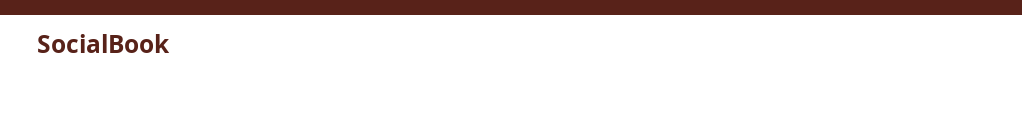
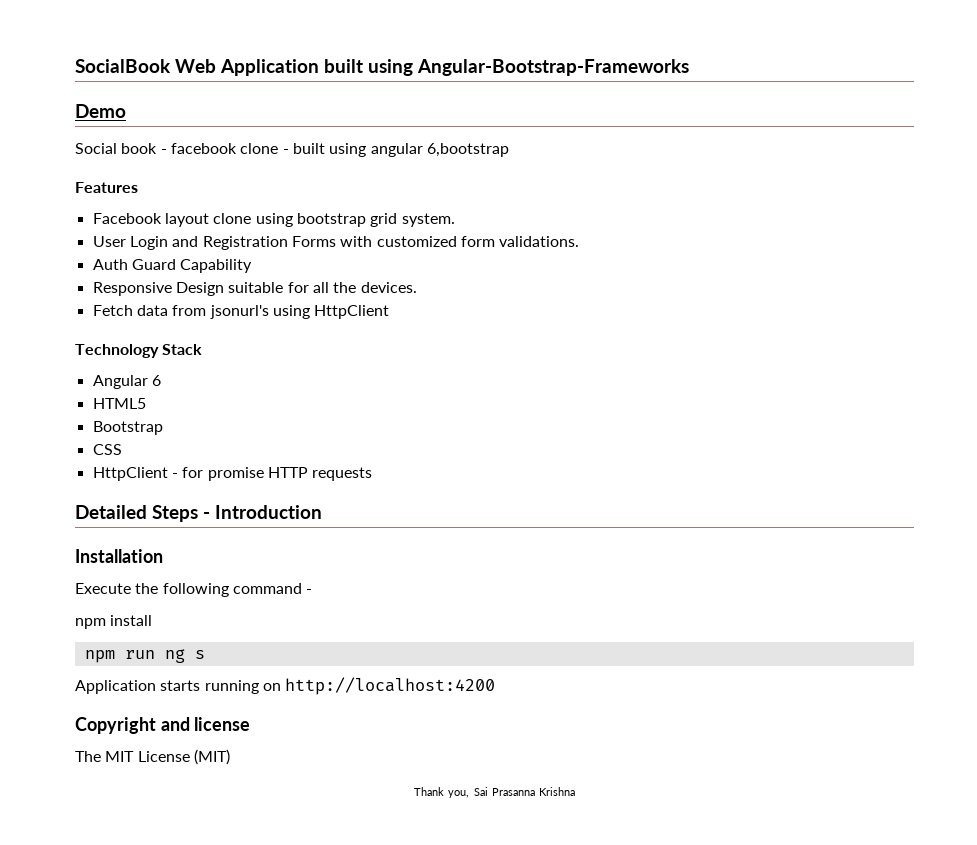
- SocialBook
+ SocialBook Web Application built using Angular-Bootstrap-Frameworks
+ Demo
+ Social book - facebook clone - built using angular 6,bootstrap
+ Features
+ Facebook layout clone using bootstrap grid system.
+ User Login and Registration Forms with customized form validations.
+ Auth Guard Capability
+ Responsive Design suitable for all the devices.
+ Fetch data from jsonurl's using HttpClient
+ Technology Stack
+ Angular 6
+ HTML5
+ Bootstrap
+ CSS
+ HttpClient - for promise HTTP requests
+ Detailed Steps - Introduction
+ Installation
+ Execute the following command -
+ npm install
+ npm run ng s
+ Application starts running on http://localhost:4200
+ Copyright and license
+ The MIT License (MIT)
+ Thank you, Sai Prasanna Krishna

